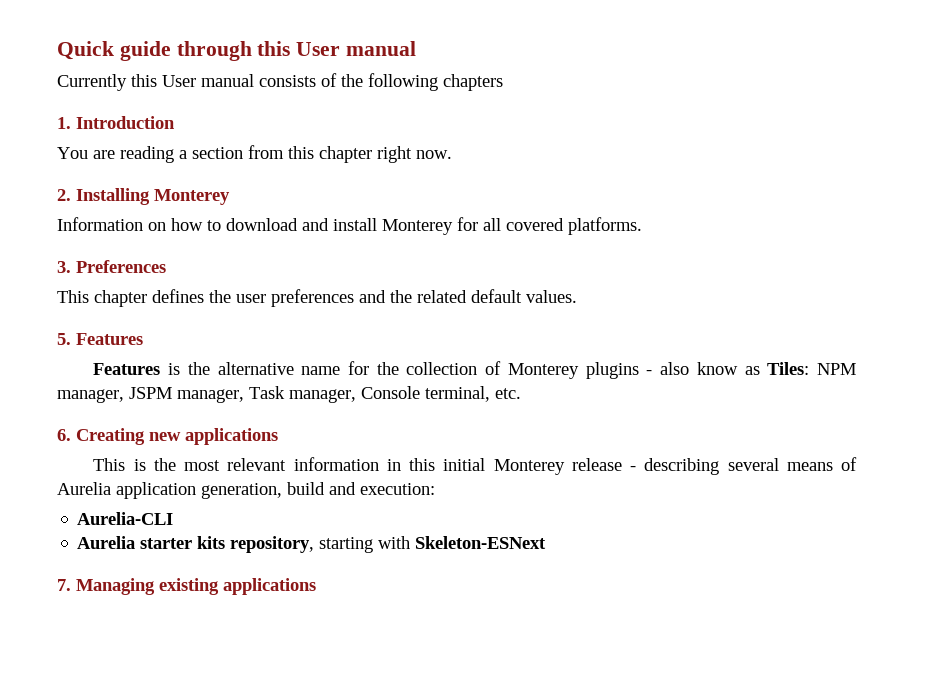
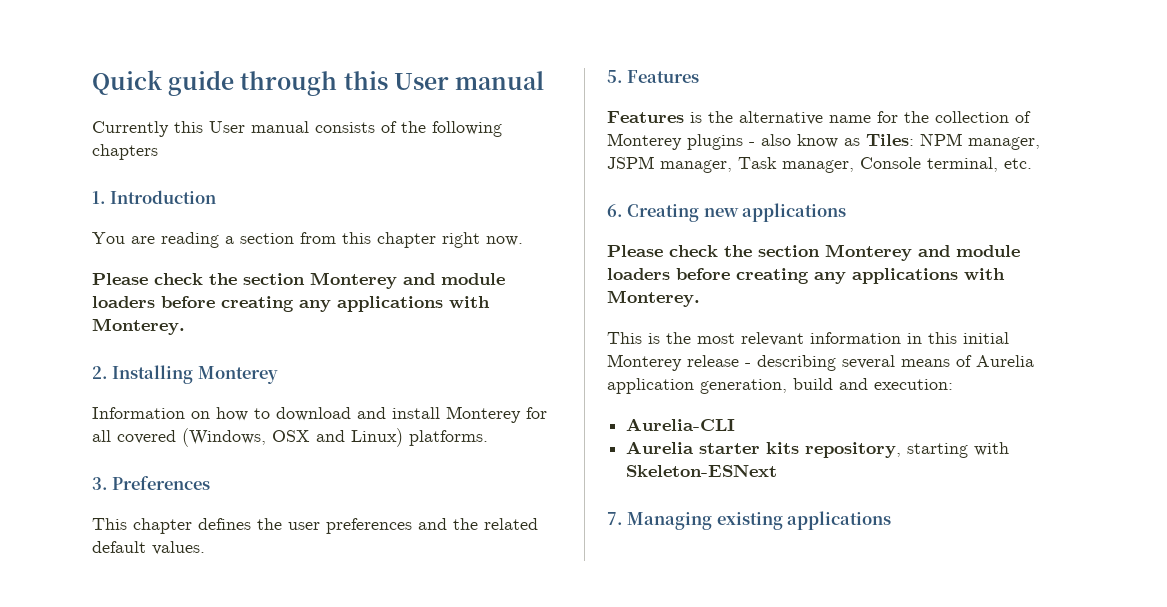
  You are reading a section from this chapter right now.
+ Please check the section Monterey and module loaders before creating any applications with Monterey.
- Information on how to download and install Monterey for all covered platforms.
+ Information on how to download and install Monterey for all covered (Windows, OSX and Linux) platforms.
  6. Creating new applications
+ Please check the section Monterey and module loaders before creating any applications with Monterey.

